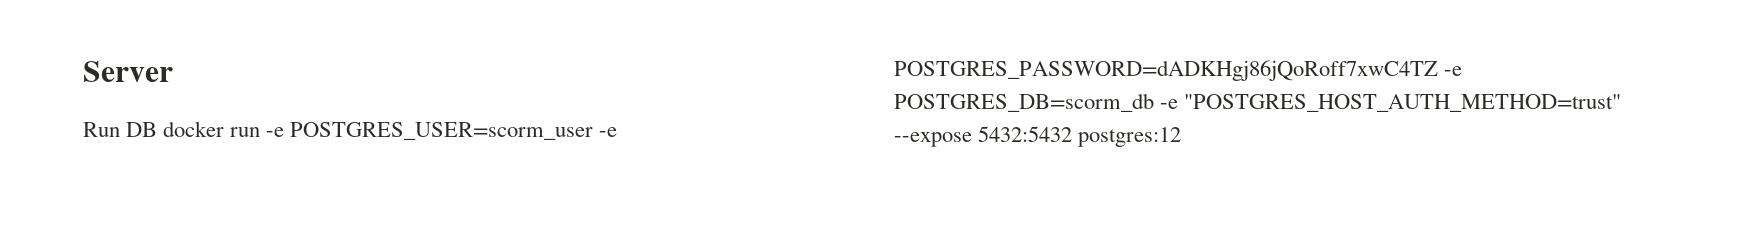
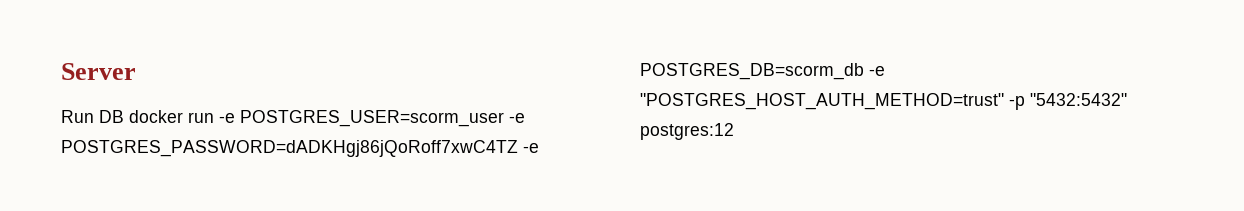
- Run DB docker run -e POSTGRES_USER=scorm_user -e POSTGRES_PASSWORD=dADKHgj86jQoRoff7xwC4TZ -e POSTGRES_DB=scorm_db -e "POSTGRES_HOST_AUTH_METHOD=trust" --expose 5432:5432 postgres:12
+ Run DB docker run -e POSTGRES_USER=scorm_user -e POSTGRES_PASSWORD=dADKHgj86jQoRoff7xwC4TZ -e POSTGRES_DB=scorm_db -e "POSTGRES_HOST_AUTH_METHOD=trust" -p "5432:5432" postgres:12

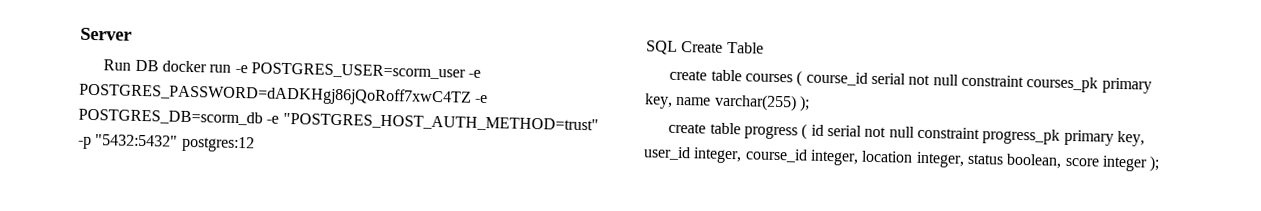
+ SQL Create Table
+ create table courses ( course_id serial not null constraint courses_pk primary key, name varchar(255) );
+ create table progress ( id serial not null constraint progress_pk primary key, user_id integer, course_id integer, location integer, status boolean, score integer );

